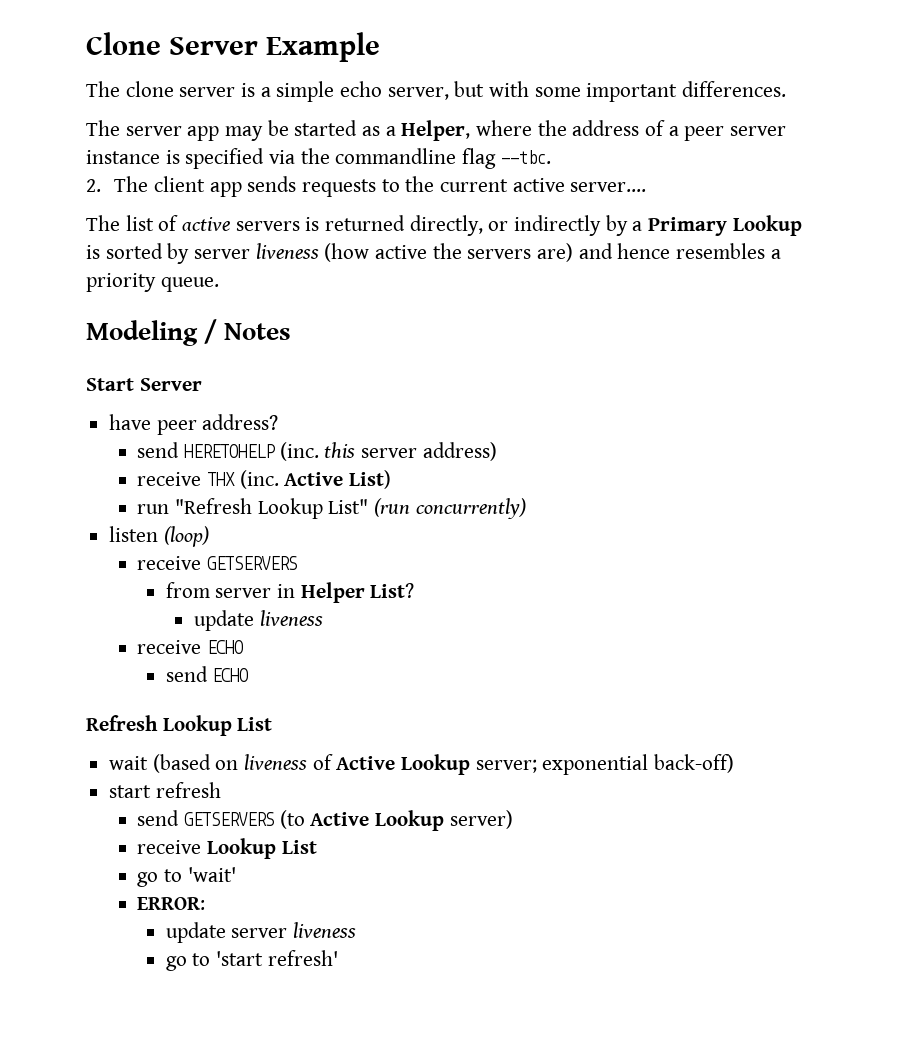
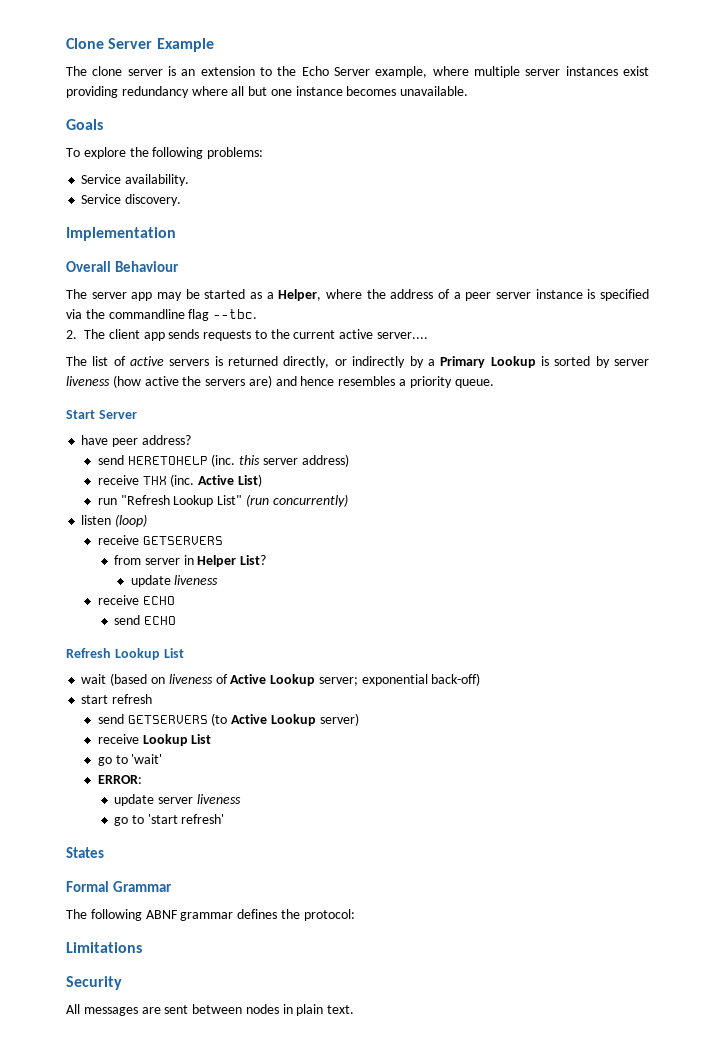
- The clone server is a simple echo server, but with some important differences.
+ The clone server is an extension to the Echo Server example, where multiple server instances exist providing redundancy where all but one instance becomes unavailable.
+ Goals
+ To explore the following problems:
+ Service availability.
+ Service discovery.
+ Implementation
+ Overall Behaviour
- Modeling / Notes
+ States
+ Formal Grammar
+ The following ABNF grammar defines the protocol:
+ Limitations
+ Security
+ All messages are sent between nodes in plain text.

